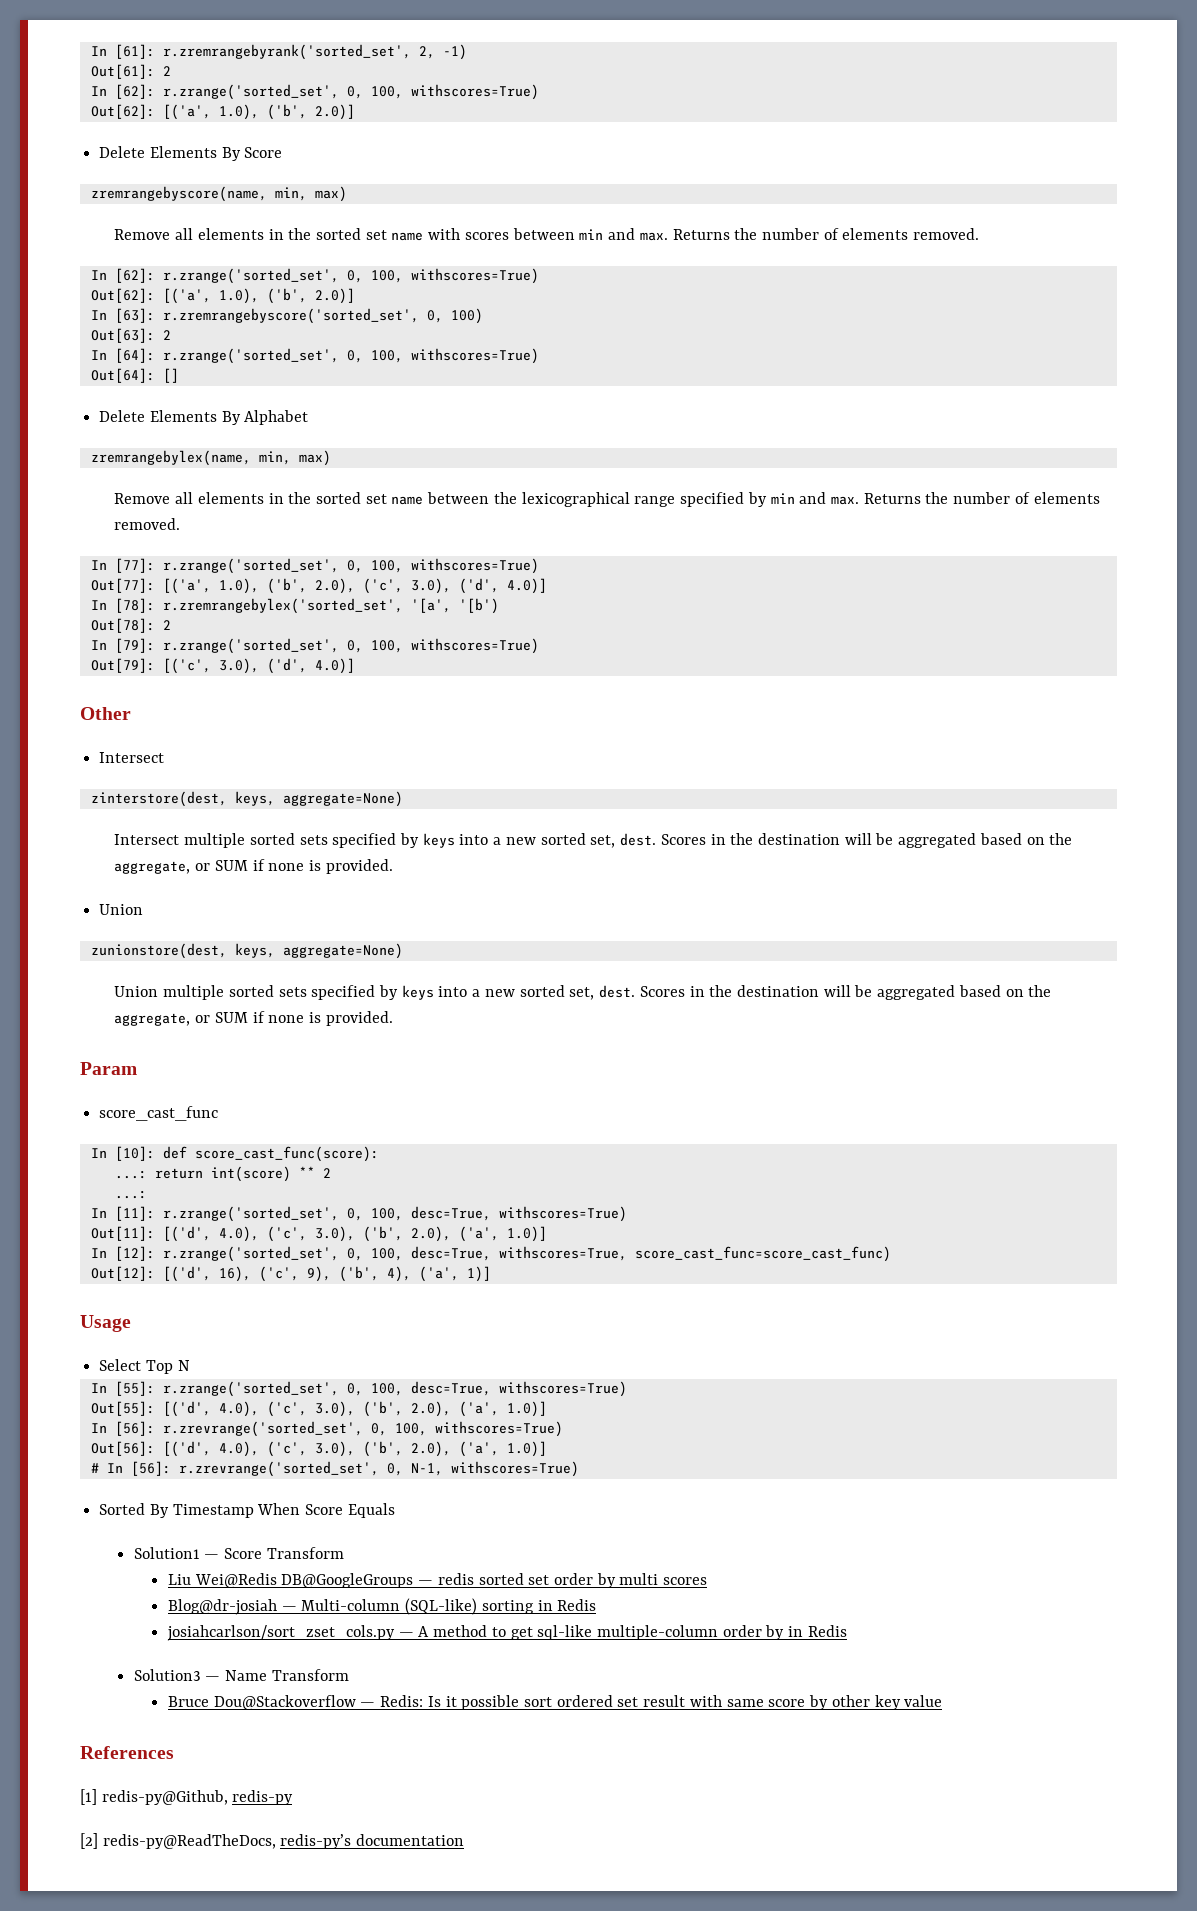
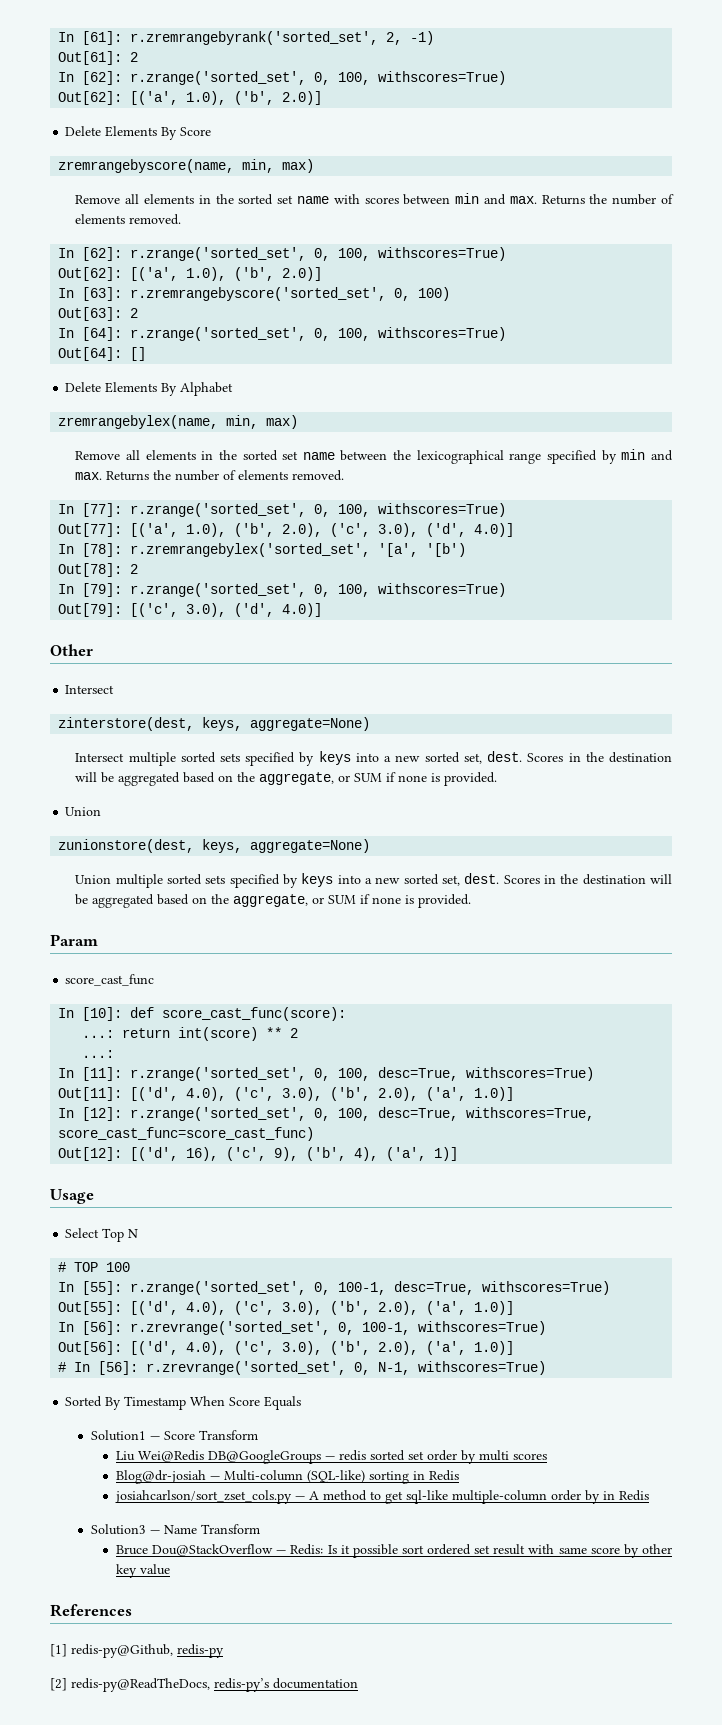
+ # TOP 100
- In [55]: r.zrange('sorted_set', 0, 100, desc=True, withscores=True)
+ In [55]: r.zrange('sorted_set', 0, 100-1, desc=True, withscores=True)
- In [56]: r.zrevrange('sorted_set', 0, 100, withscores=True)
+ In [56]: r.zrevrange('sorted_set', 0, 100-1, withscores=True)
- Bruce Dou@Stackoverflow — Redis: Is it possible sort ordered set result with same score by other key value
+ Bruce Dou@StackOverflow — Redis: Is it possible sort ordered set result with same score by other key value

